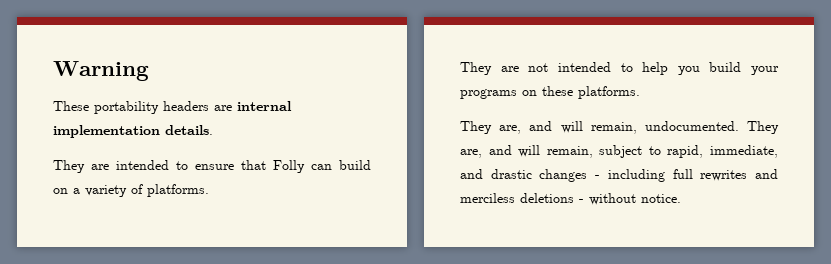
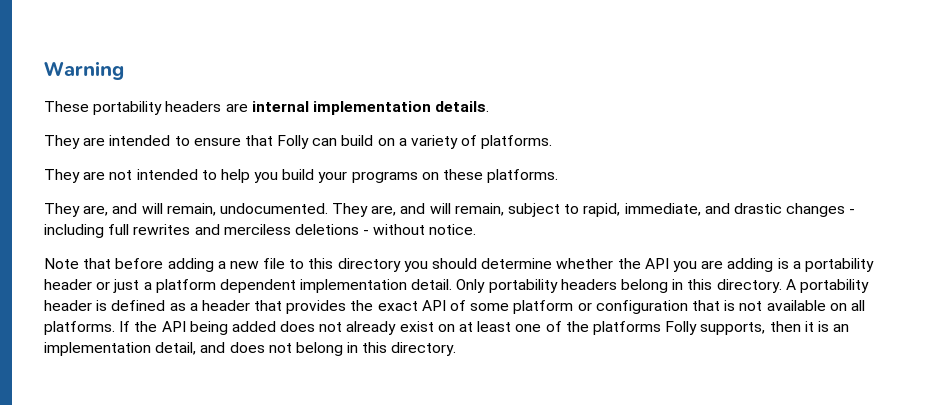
+ Note that before adding a new file to this directory you should determine whether the API you are adding is a portability header or just a platform dependent implementation detail. Only portability headers belong in this directory. A portability header is defined as a header that provides the exact API of some platform or configuration that is not available on all platforms. If the API being added does not already exist on at least one of the platforms Folly supports, then it is an implementation detail, and does not belong in this directory.

